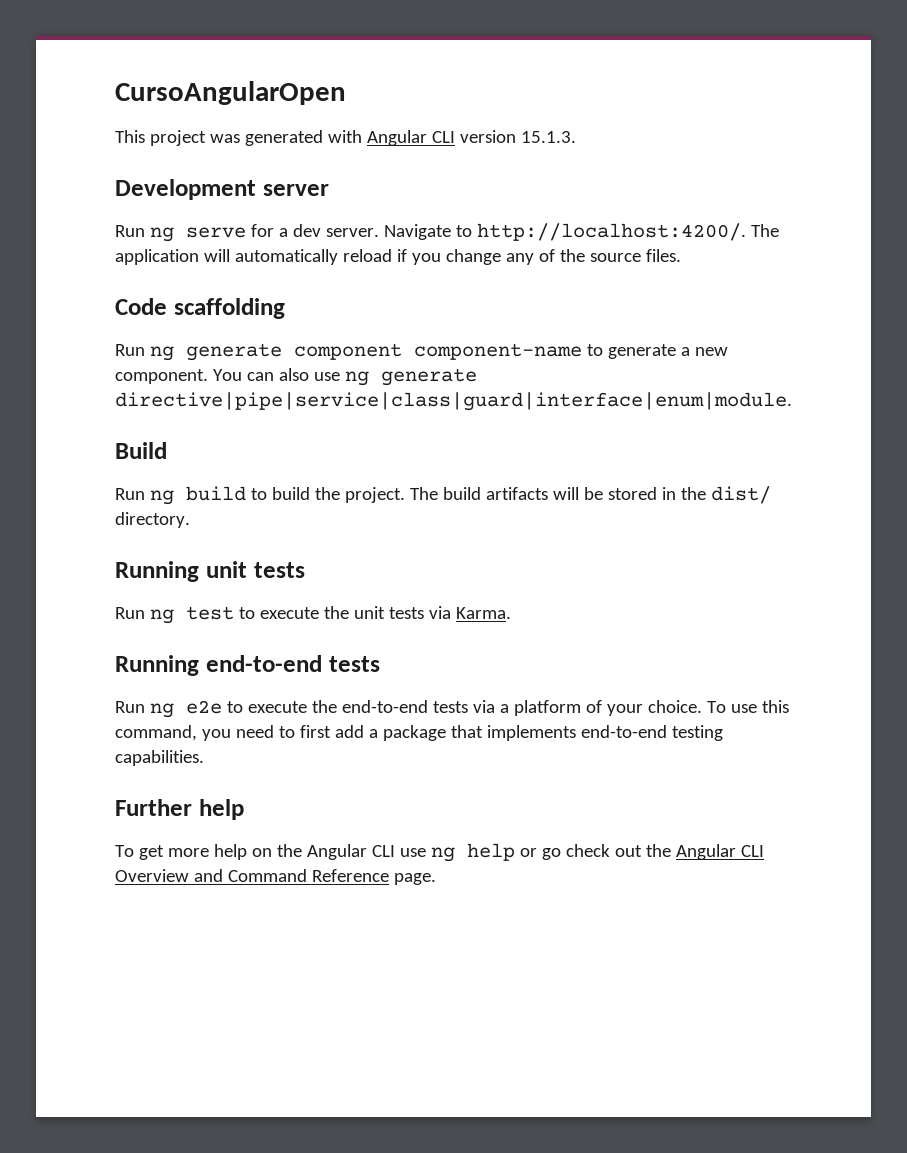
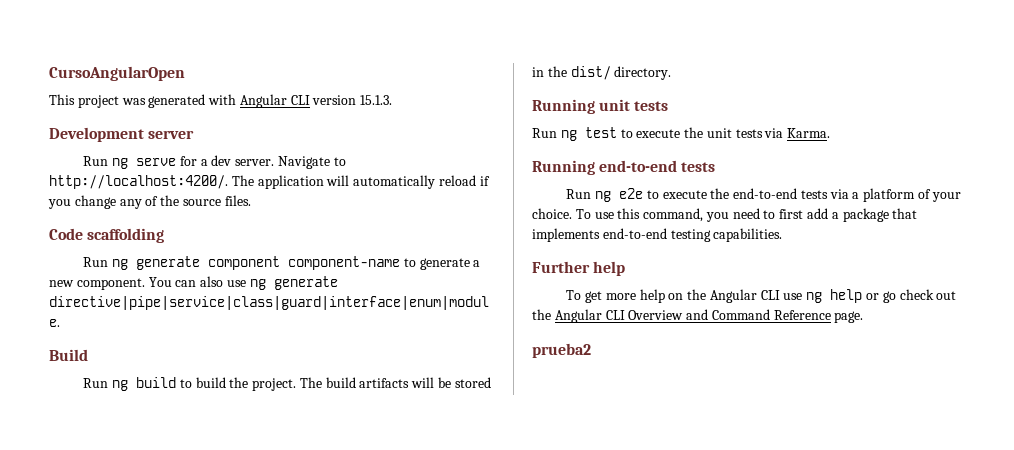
+ prueba2

